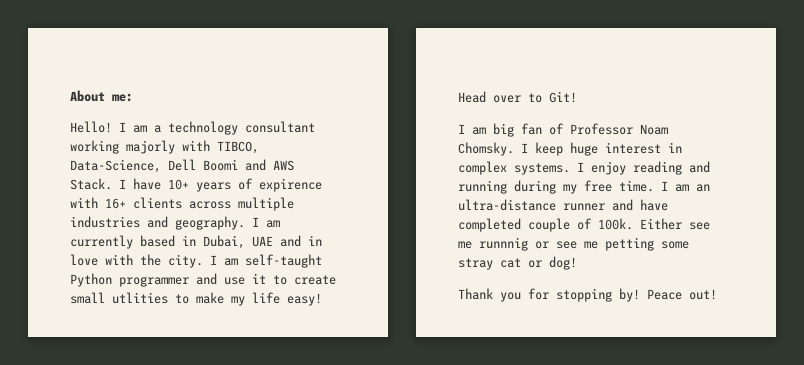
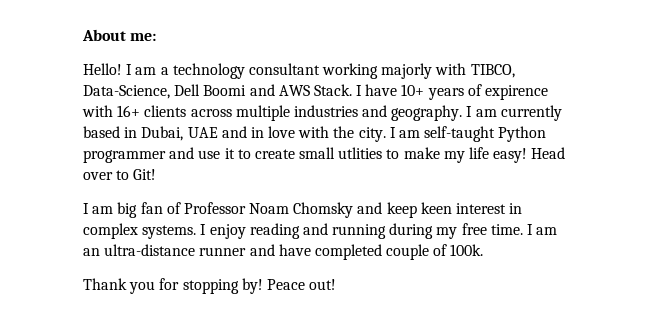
- I am big fan of Professor Noam Chomsky. I keep huge interest in complex systems.
+ I am big fan of Professor Noam Chomsky and keep keen interest in complex systems.
- Either see me runnnig or see me petting some stray cat or dog!

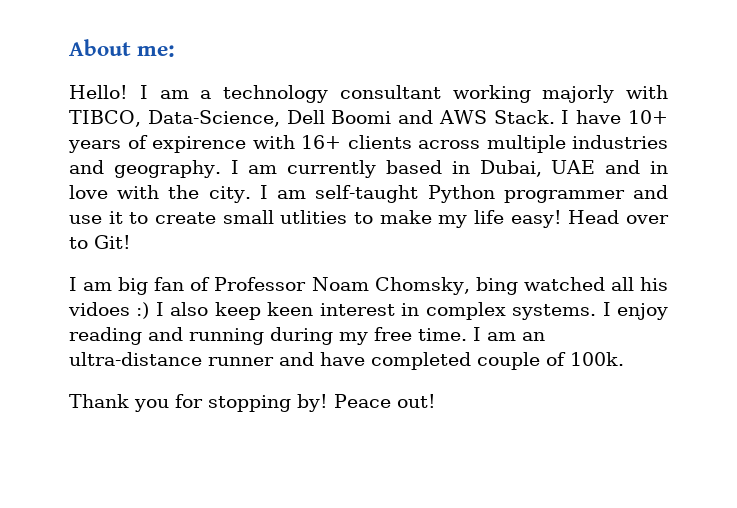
- I am big fan of Professor Noam Chomsky and keep keen interest in complex systems.
+ I am big fan of Professor Noam Chomsky, bing watched all his vidoes :) I also keep keen interest in complex systems.

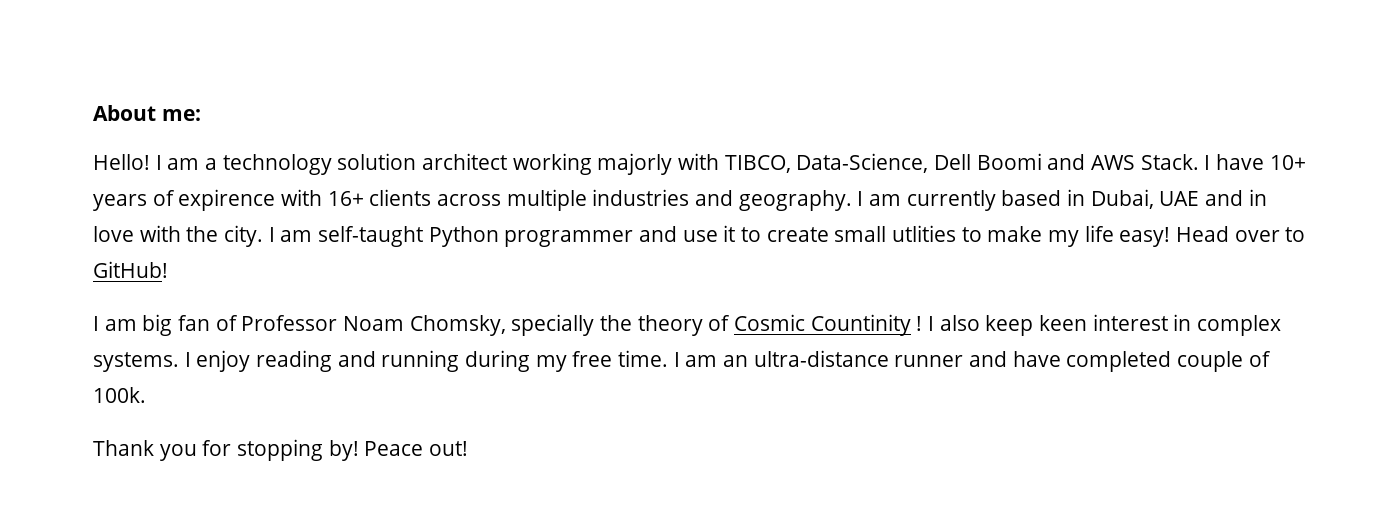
- I am a technology consultant working majorly with TIBCO, Data-Science, Dell Boomi and AWS Stack.
+ I am a technology solution architect working majorly with TIBCO, Data-Science, Dell Boomi and AWS Stack.
- Head over to Git!
+ Head over to GitHub!
- I am big fan of Professor Noam Chomsky, bing watched all his vidoes :) I also keep keen interest in complex systems.
+ I am big fan of Professor Noam Chomsky, specially the theory of Cosmic Countinity ! I also keep keen interest in complex systems.

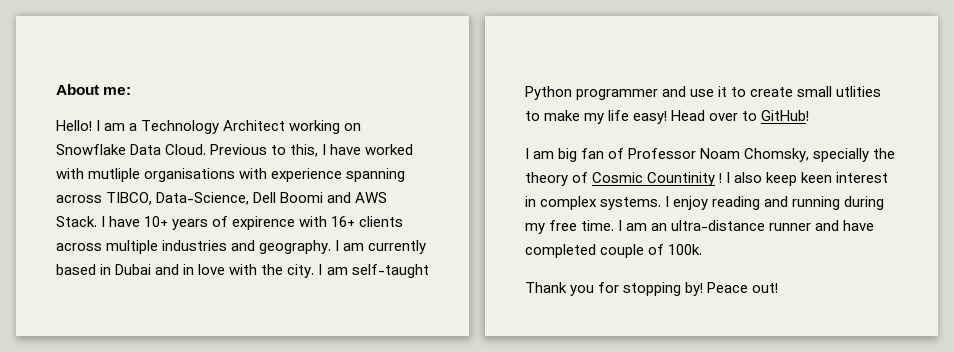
- I am a technology solution architect working majorly with TIBCO, Data-Science, Dell Boomi and AWS Stack.
+ I am a Technology Architect working on Snowflake Data Cloud. Previous to this, I have worked with mutliple organisations with experience spanning across TIBCO, Data-Science, Dell Boomi and AWS Stack.
- I am currently based in Dubai, UAE and in love with the city.
+ I am currently based in Dubai and in love with the city.

